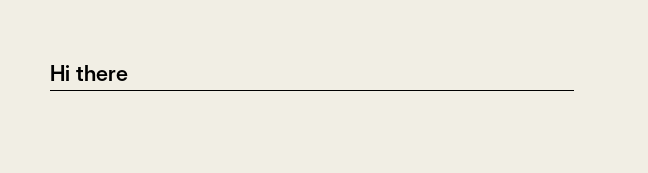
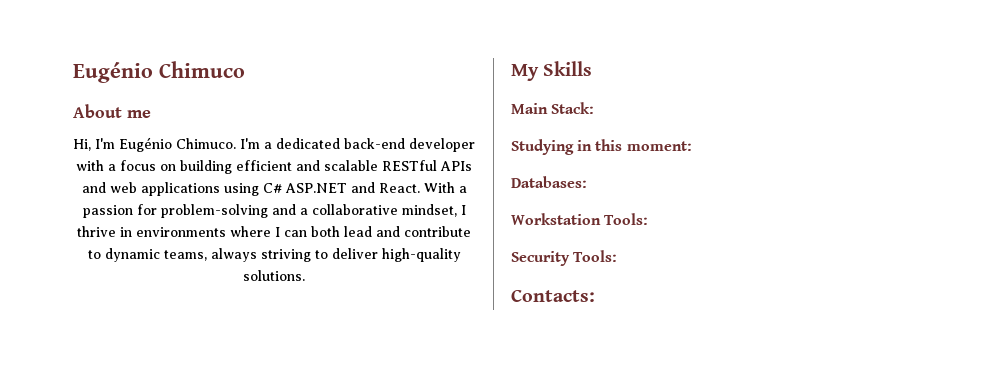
- Hi there
+ Eugénio Chimuco
+ About me
+ Hi, I'm Eugénio Chimuco. I'm a dedicated back-end developer with a focus on building efficient and scalable RESTful APIs and web applications using C# ASP.NET and React. With a passion for problem-solving and a collaborative mindset, I thrive in environments where I can both lead and contribute to dynamic teams, always striving to deliver high-quality solutions.
+ My Skills
+ Main Stack:
+ Studying in this moment:
+ Databases:
+ Workstation Tools:
+ Security Tools:
+ Contacts:

